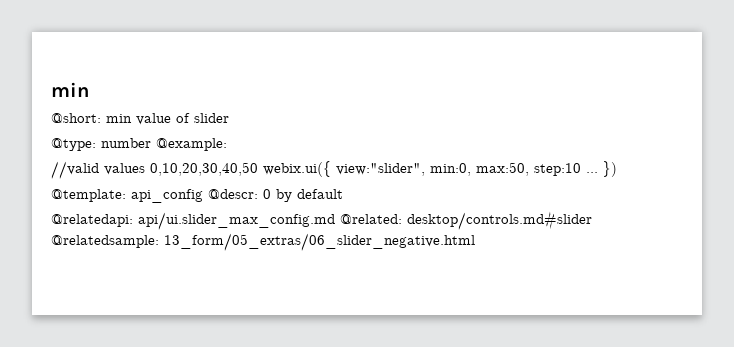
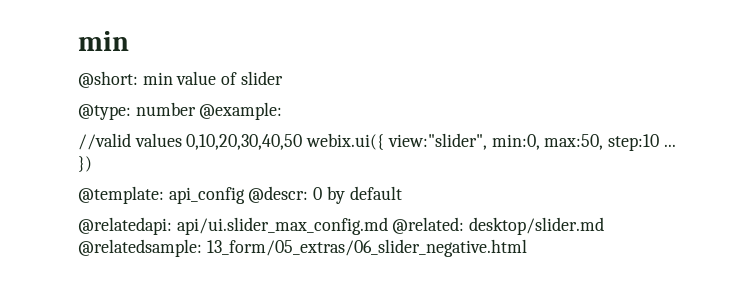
- @relatedapi: api/ui.slider_max_config.md @related: desktop/controls.md#slider @relatedsample: 13_form/05_extras/06_slider_negative.html
+ @relatedapi: api/ui.slider_max_config.md @related: desktop/slider.md @relatedsample: 13_form/05_extras/06_slider_negative.html

